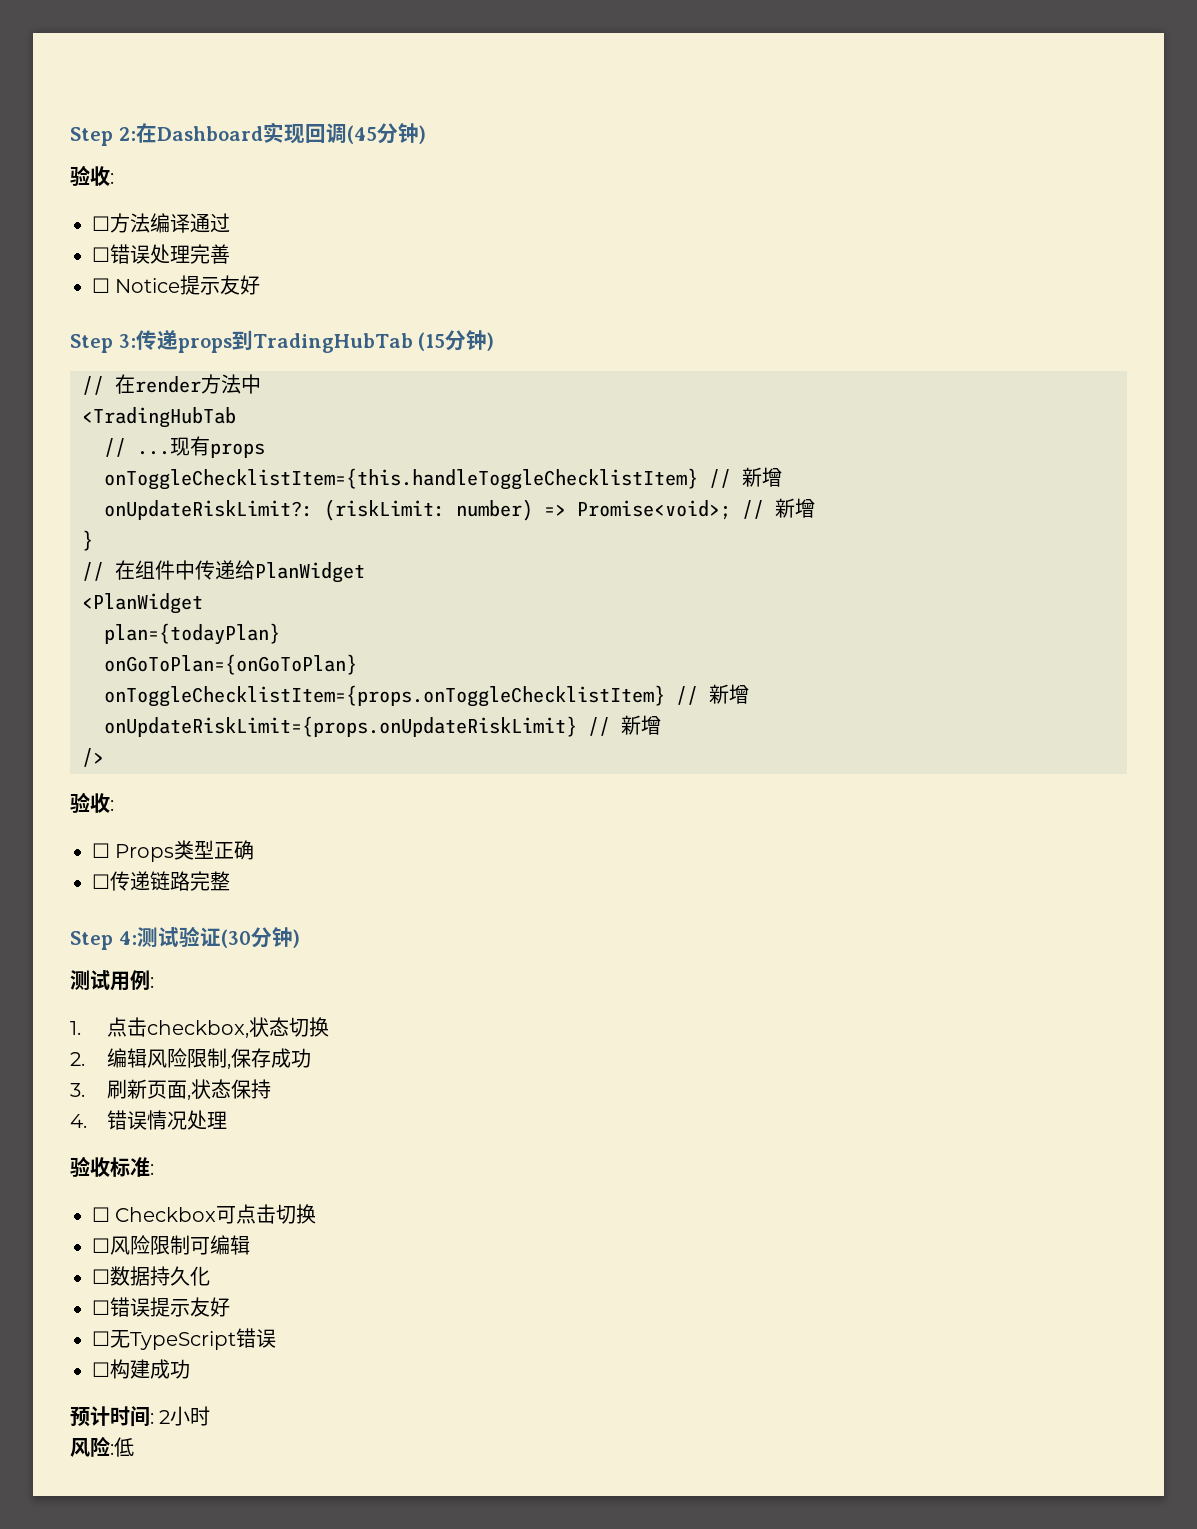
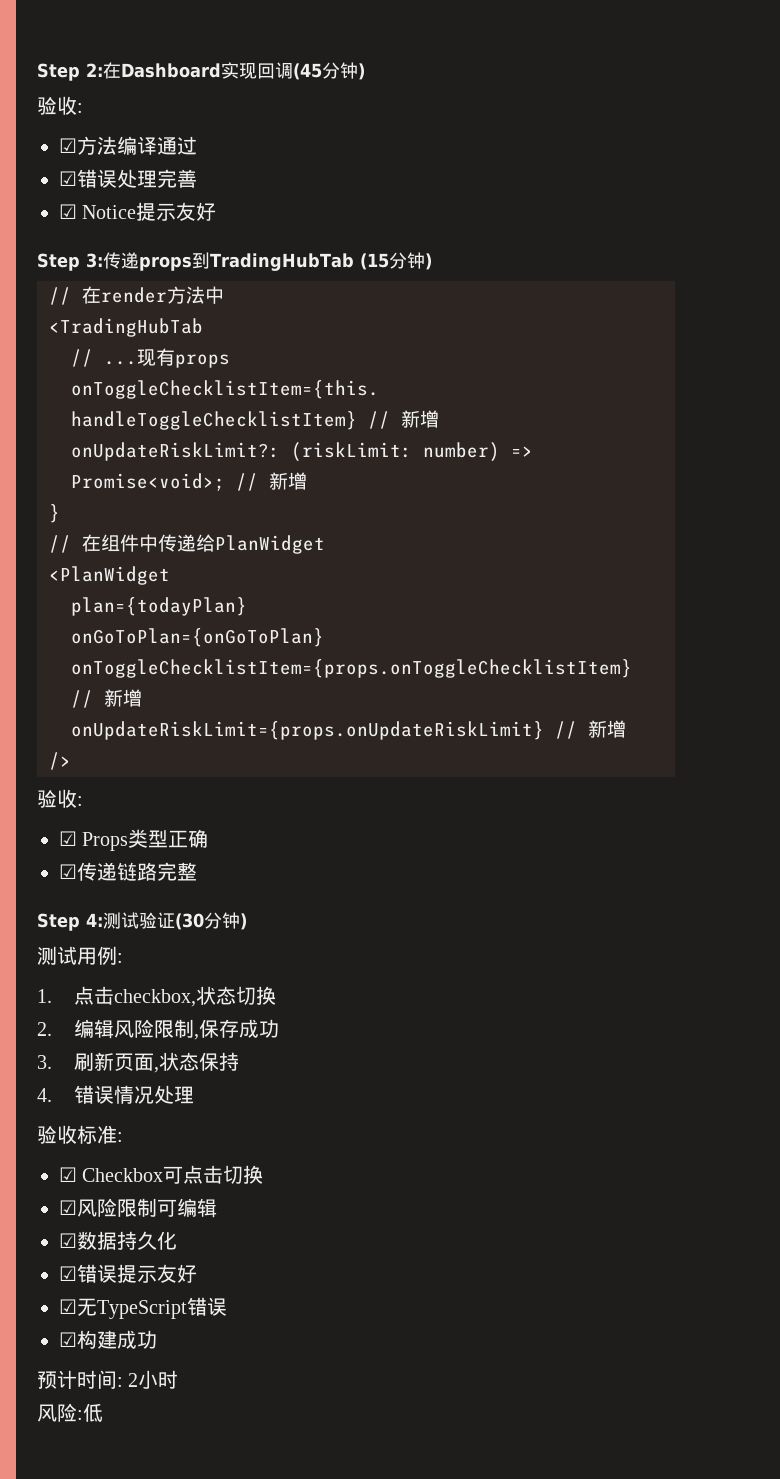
- ☐方法编译通过
+ ☑方法编译通过
- ☐错误处理完善
+ ☑错误处理完善
- ☐ Notice提示友好
+ ☑ Notice提示友好
- ☐ Props类型正确
+ ☑ Props类型正确
- ☐传递链路完整
+ ☑传递链路完整
- ☐ Checkbox可点击切换
+ ☑ Checkbox可点击切换
- ☐风险限制可编辑
+ ☑风险限制可编辑
- ☐数据持久化
+ ☑数据持久化
- ☐错误提示友好
+ ☑错误提示友好
- ☐无TypeScript错误
+ ☑无TypeScript错误
- ☐构建成功
+ ☑构建成功

